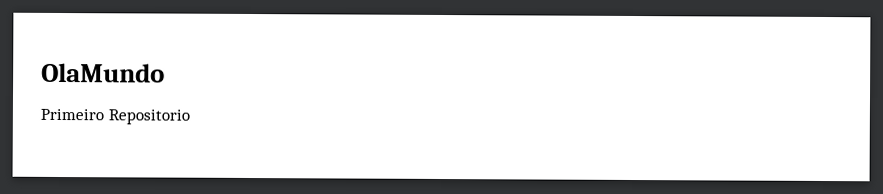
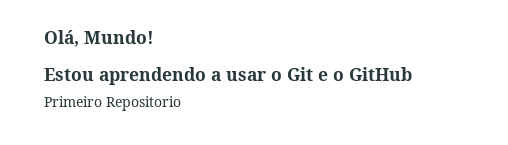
- OlaMundo
+ Olá, Mundo!
+ Estou aprendendo a usar o Git e o GitHub

